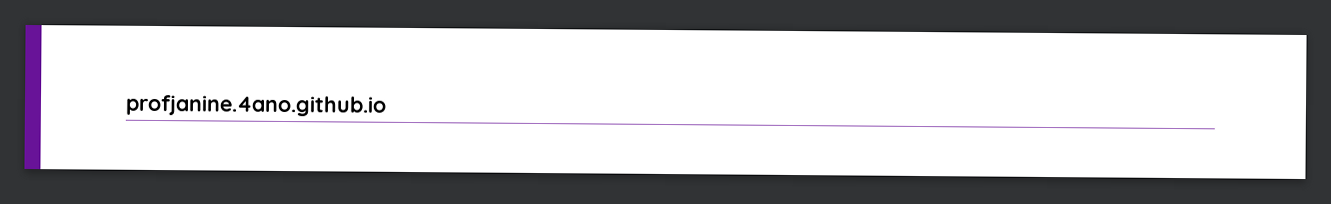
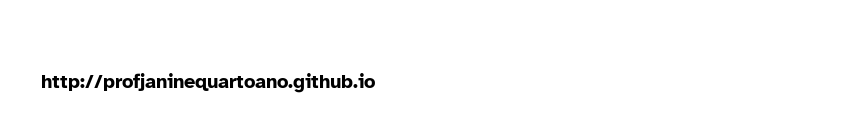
- profjanine.4ano.github.io
+ http://profjaninequartoano.github.io

